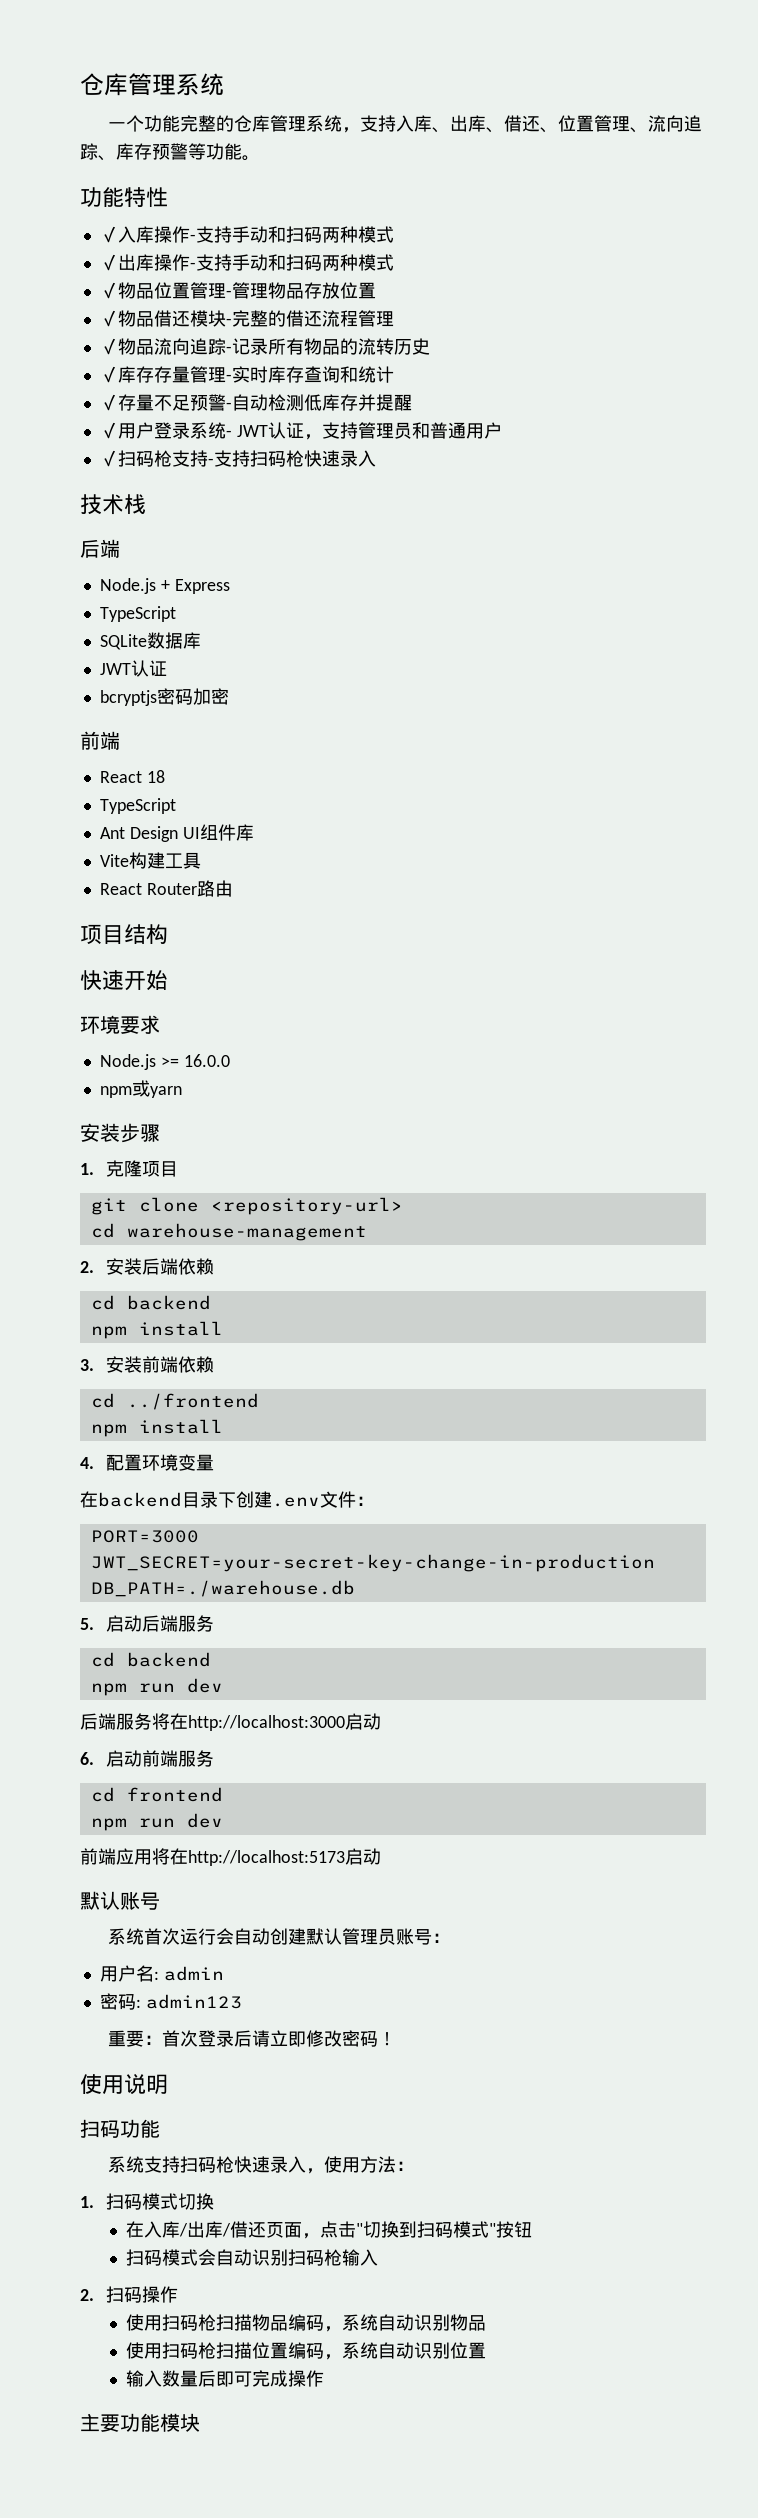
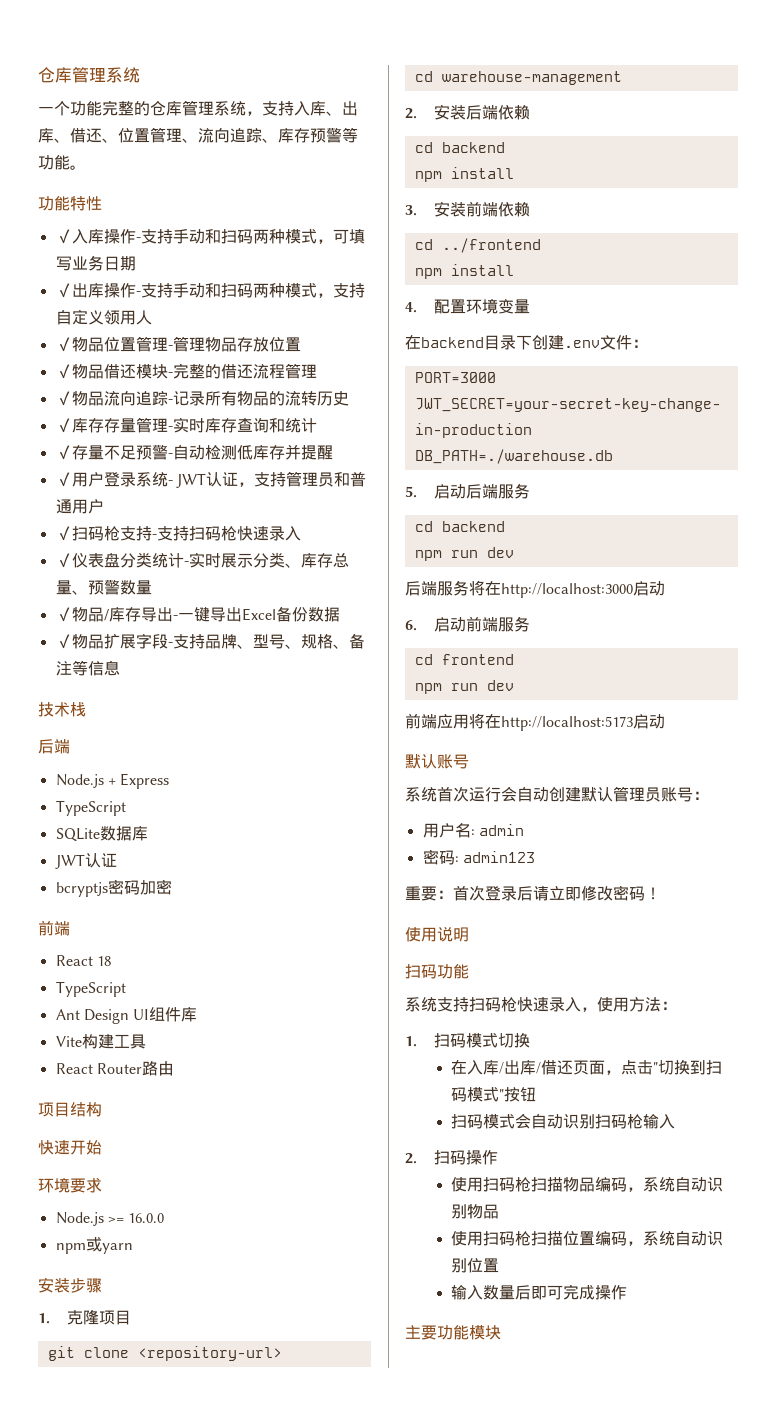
- ✓入库操作-支持手动和扫码两种模式
+ ✓入库操作-支持手动和扫码两种模式，可填写业务日期
- ✓出库操作-支持手动和扫码两种模式
+ ✓出库操作-支持手动和扫码两种模式，支持自定义领用人
+ ✓仪表盘分类统计-实时展示分类、库存总量、预警数量
+ ✓物品/库存导出-一键导出Excel备份数据
+ ✓物品扩展字段-支持品牌、型号、规格、备注等信息

